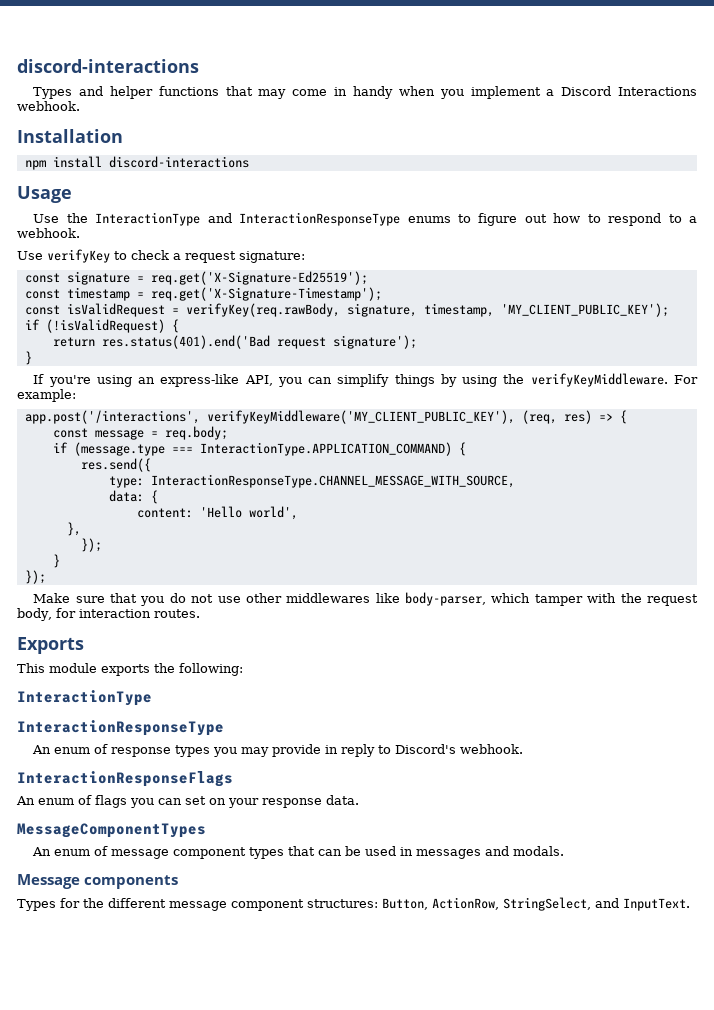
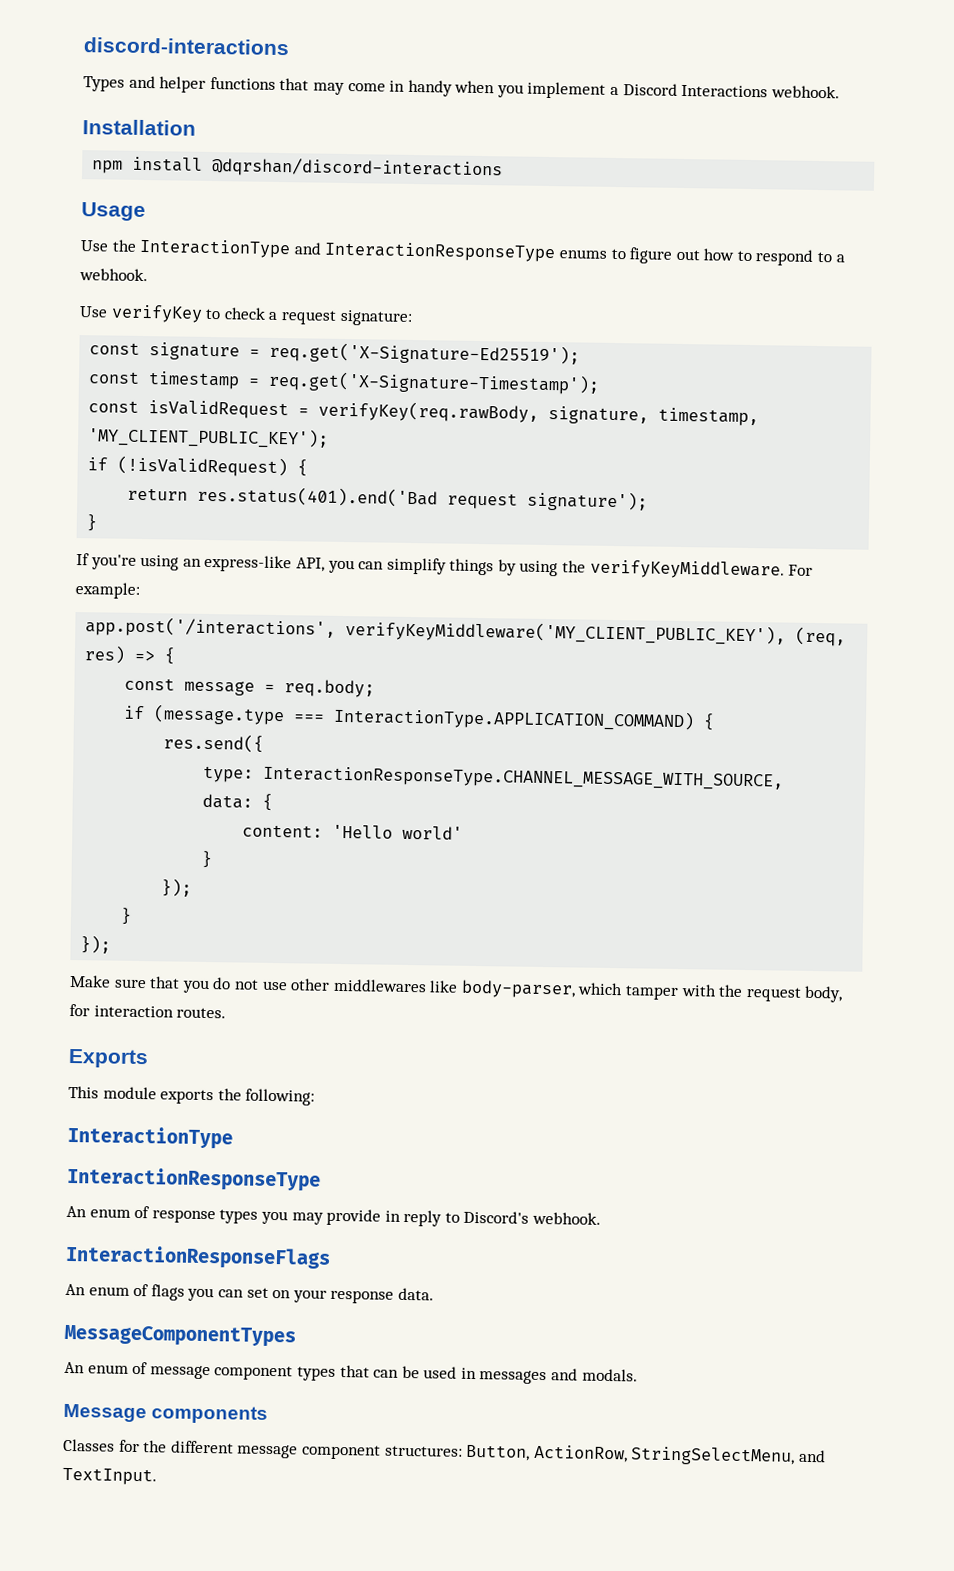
- npm install discord-interactions
+ npm install @dqrshan/discord-interactions
- content: 'Hello world',
- },
+ content: 'Hello world'
+ }
- Types for the different message component structures: Button, ActionRow, StringSelect, and InputText.
+ Classes for the different message component structures: Button, ActionRow, StringSelectMenu, and TextInput.

